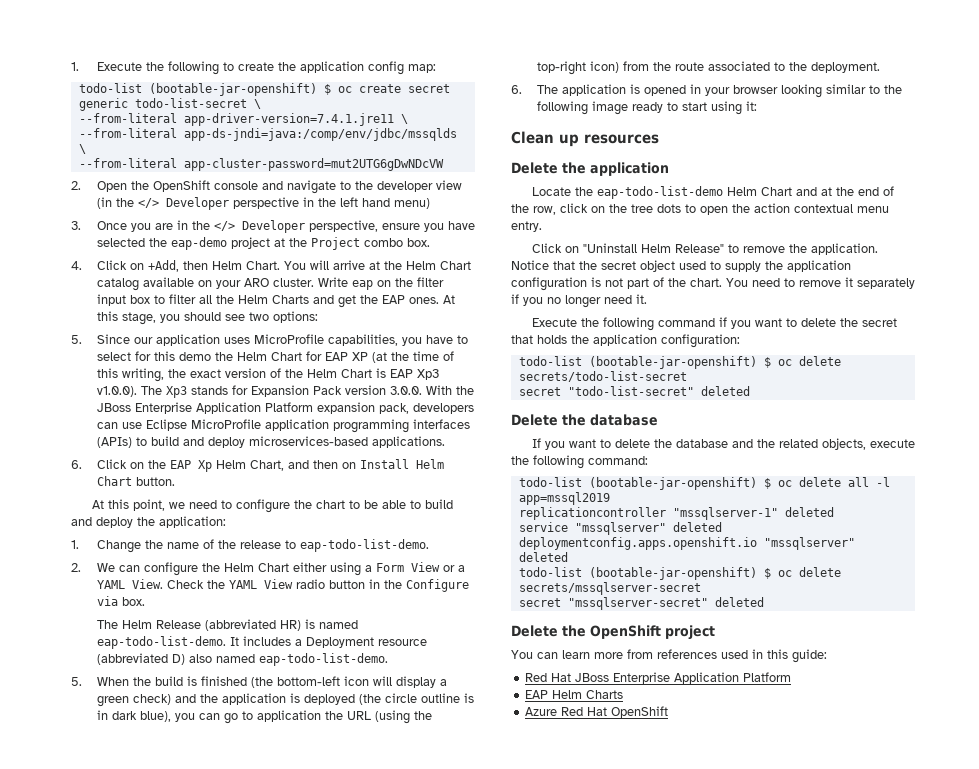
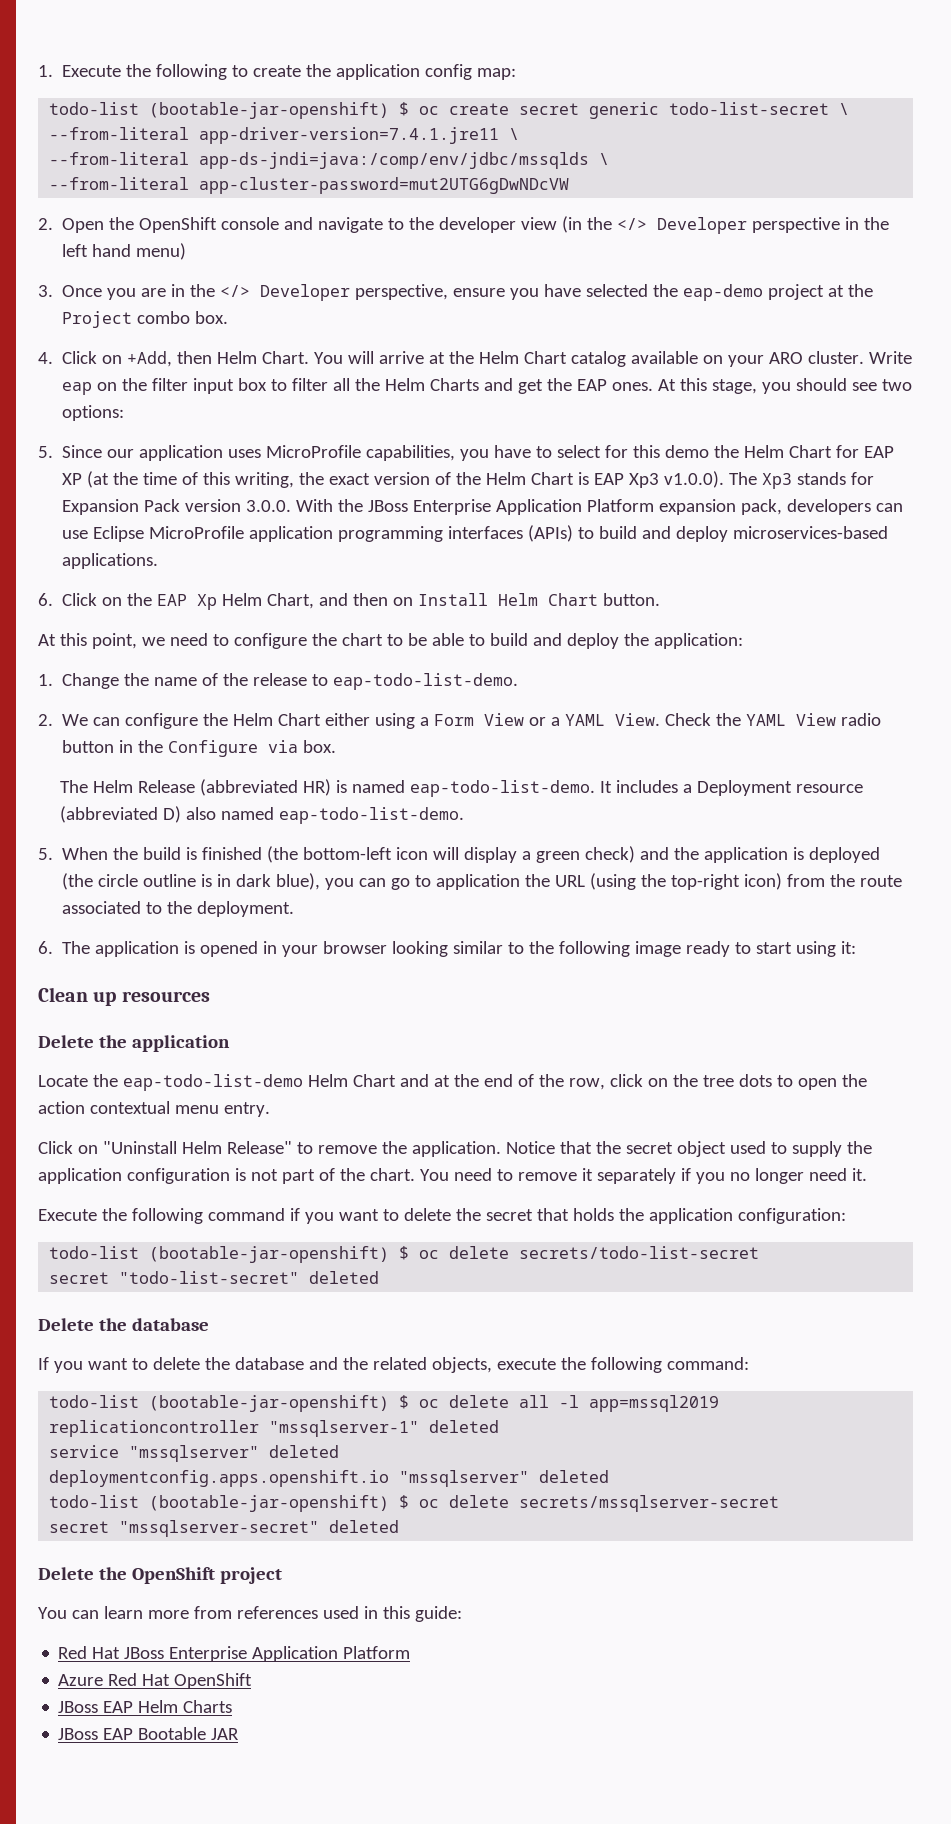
- EAP Helm Charts
+ Azure Red Hat OpenShift
+ JBoss EAP Helm Charts
- Azure Red Hat OpenShift
+ JBoss EAP Bootable JAR

